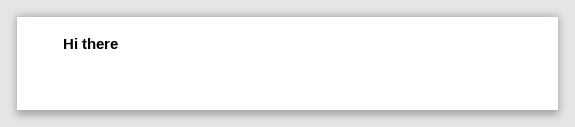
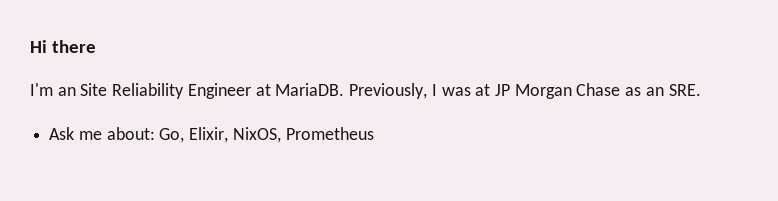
+ I'm an Site Reliability Engineer at MariaDB. Previously, I was at JP Morgan Chase as an SRE.
+ Ask me about: Go, Elixir, NixOS, Prometheus

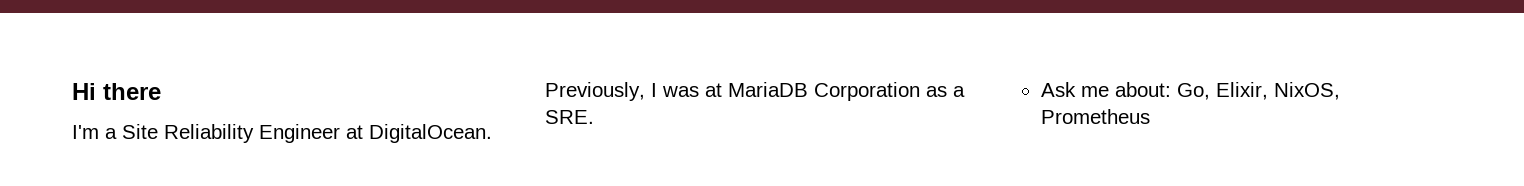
- I'm an Site Reliability Engineer at MariaDB.
+ I'm a Site Reliability Engineer at DigitalOcean.
- Previously, I was at JP Morgan Chase as an SRE.
+ Previously, I was at MariaDB Corporation as a SRE.

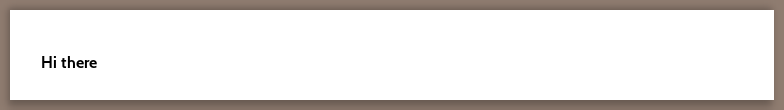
- I'm a Site Reliability Engineer at DigitalOcean. Previously, I was at MariaDB Corporation as a SRE.
- Ask me about: Go, Elixir, NixOS, Prometheus

